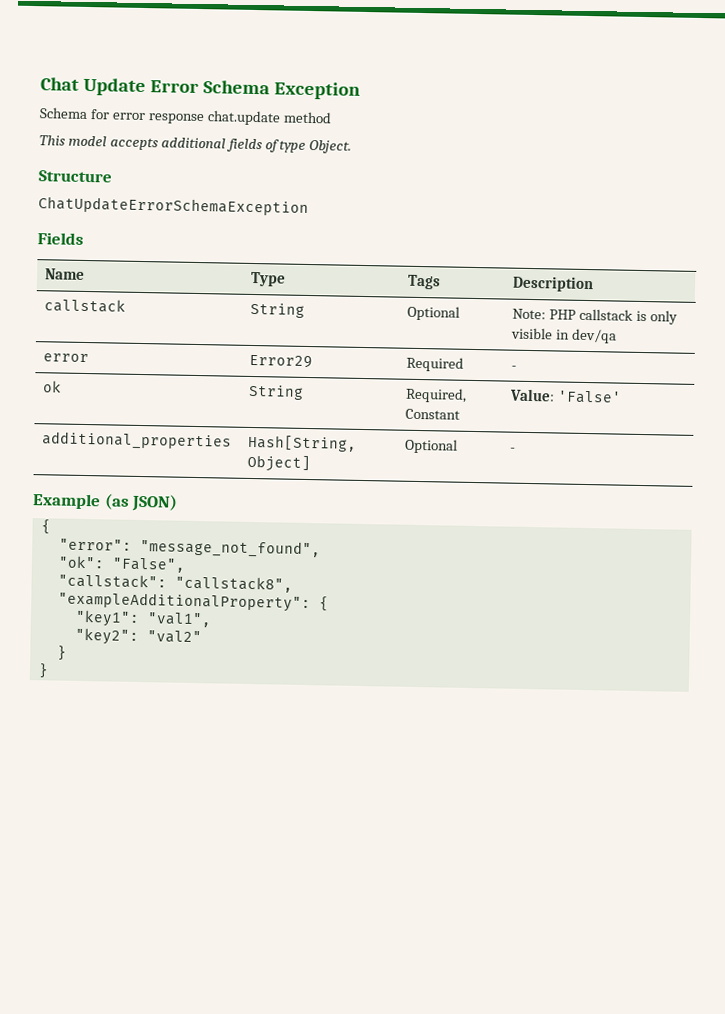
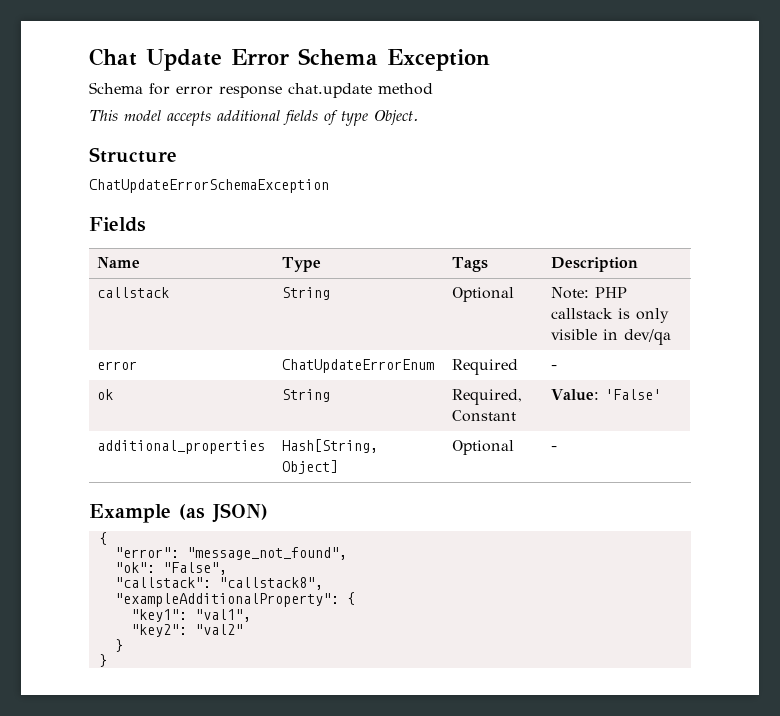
- error | Error29 | Required | -
+ error | ChatUpdateErrorEnum | Required | -

